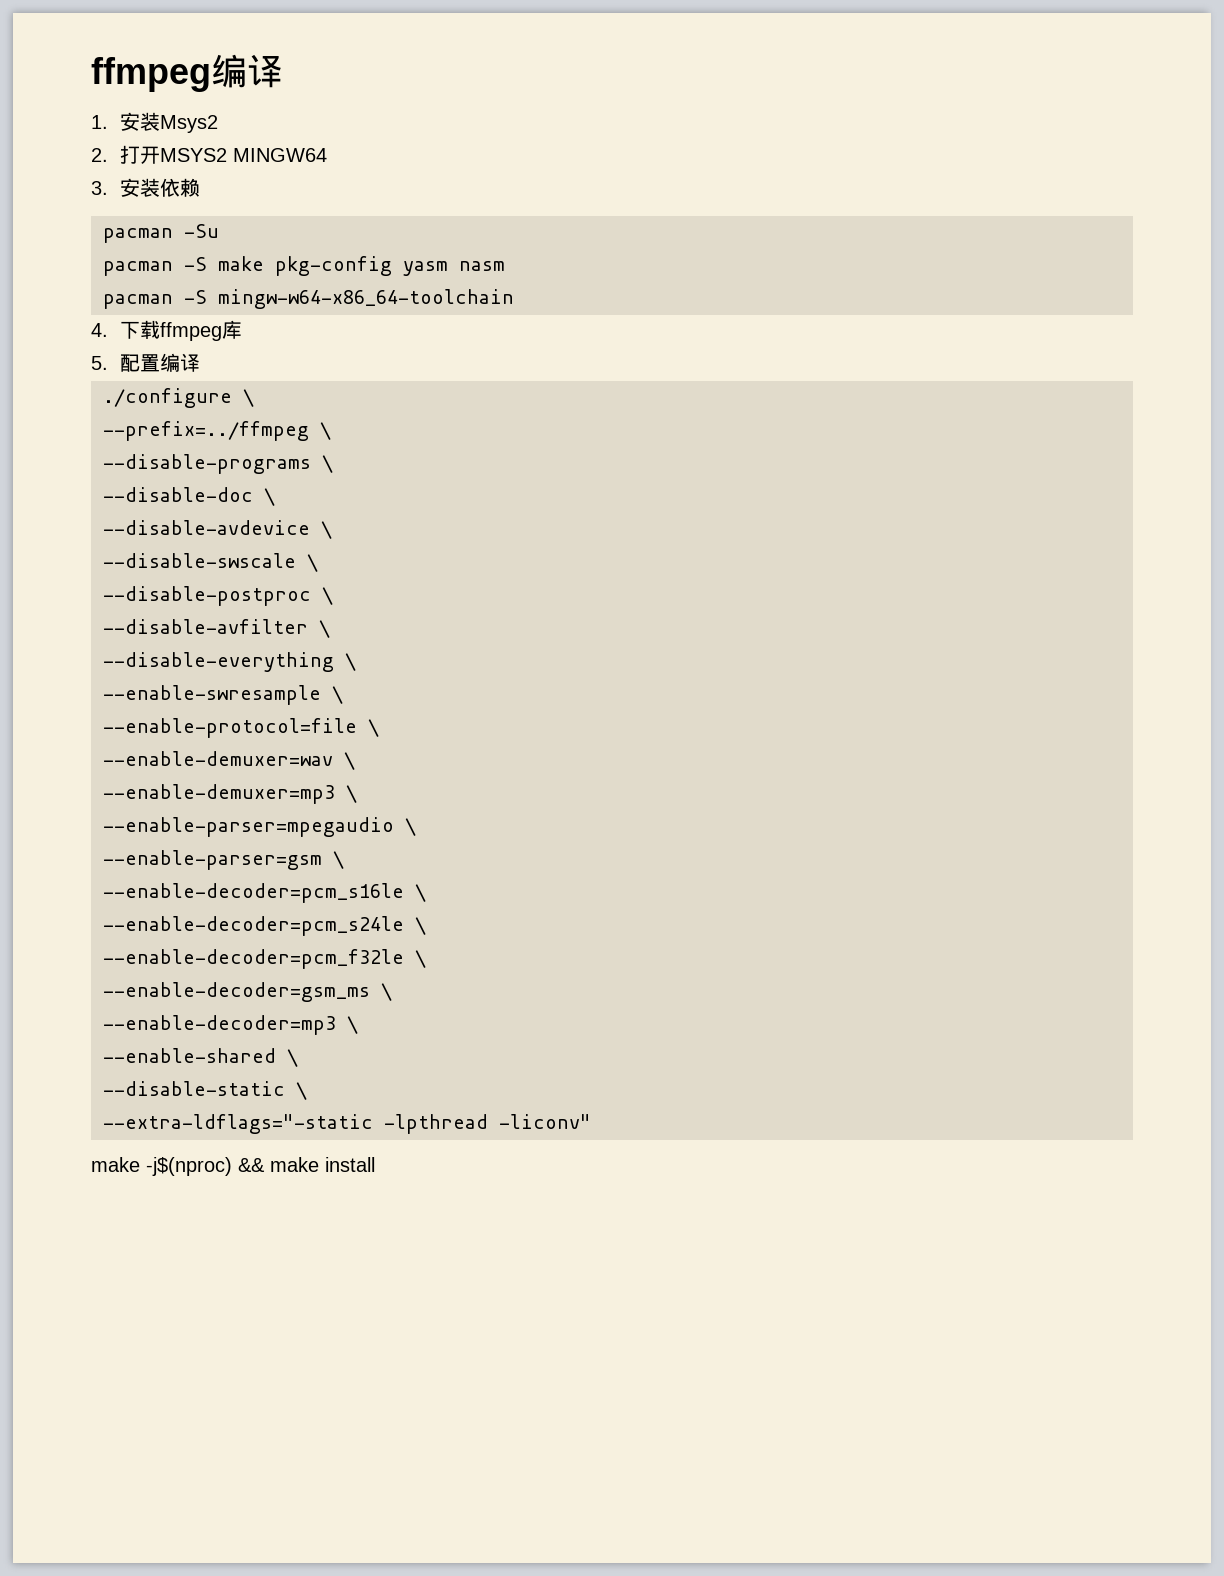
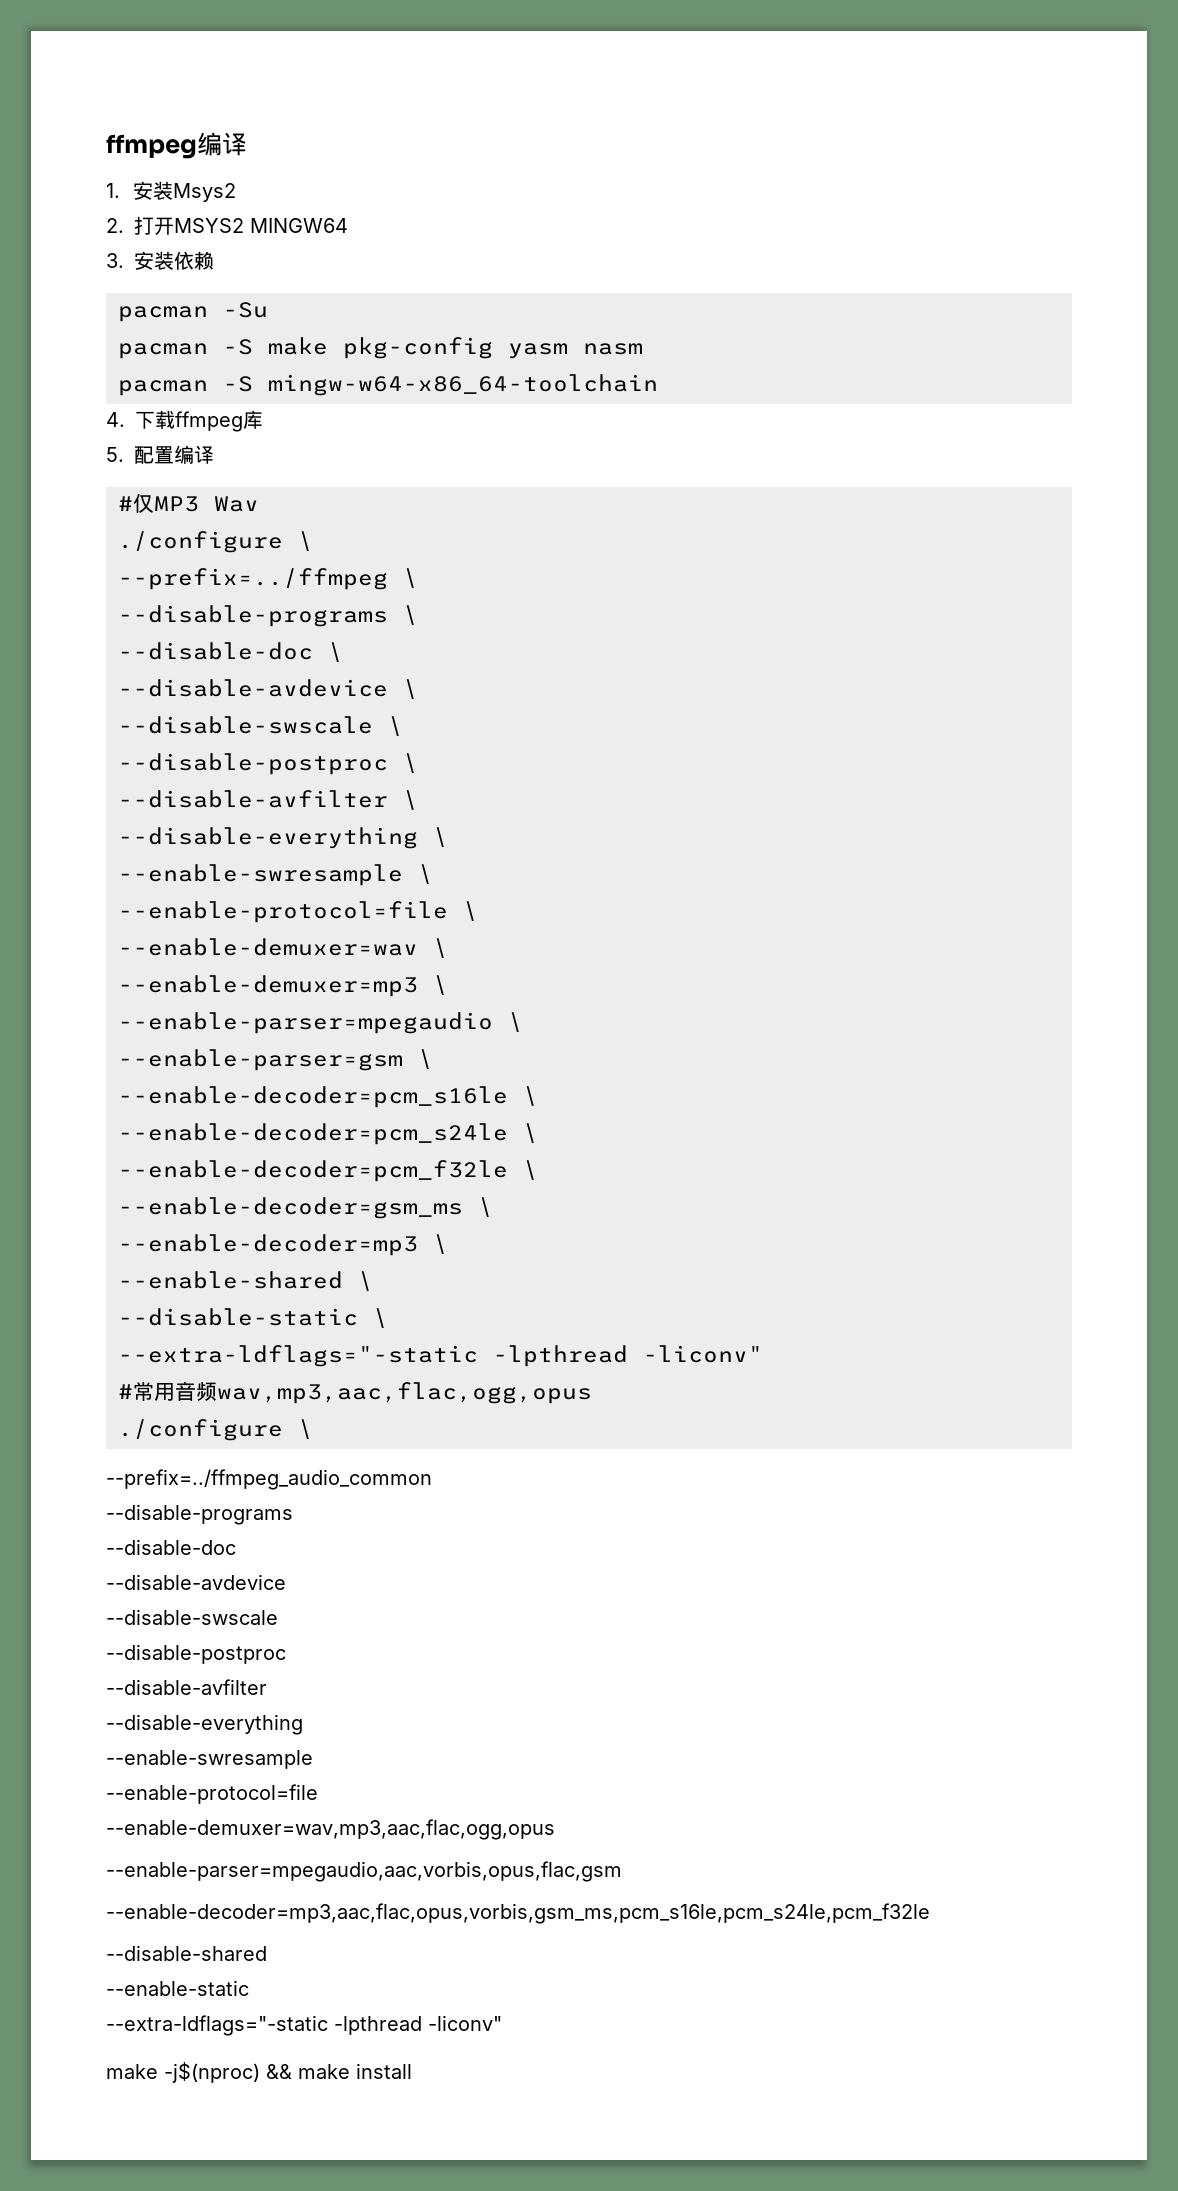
+ #仅MP3 Wav
+ #常用音频wav,mp3,aac,flac,ogg,opus
+ ./configure \
+ --prefix=../ffmpeg_audio_common
+ --disable-programs
+ --disable-doc
+ --disable-avdevice
+ --disable-swscale
+ --disable-postproc
+ --disable-avfilter
+ --disable-everything
+ --enable-swresample
+ --enable-protocol=file
+ --enable-demuxer=wav,mp3,aac,flac,ogg,opus
+ --enable-parser=mpegaudio,aac,vorbis,opus,flac,gsm
+ --enable-decoder=mp3,aac,flac,opus,vorbis,gsm_ms,pcm_s16le,pcm_s24le,pcm_f32le
+ --disable-shared
+ --enable-static
+ --extra-ldflags="-static -lpthread -liconv"

